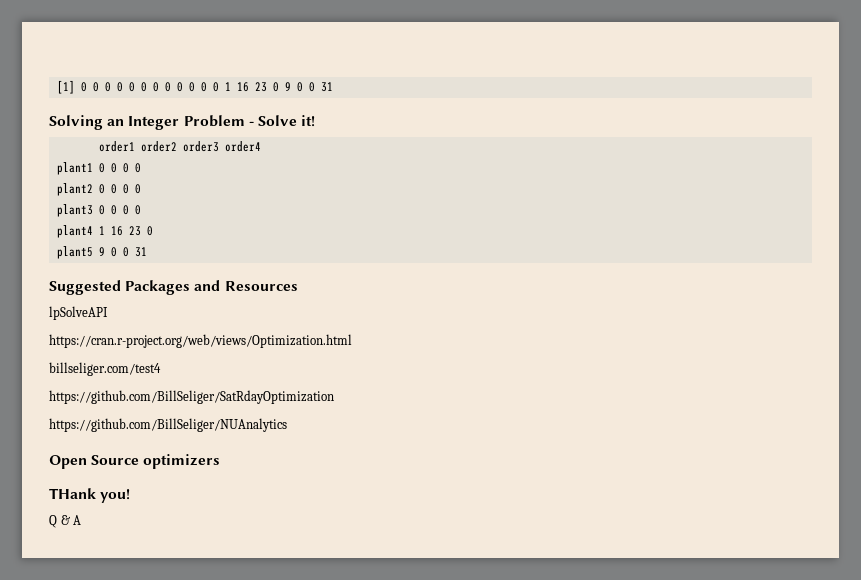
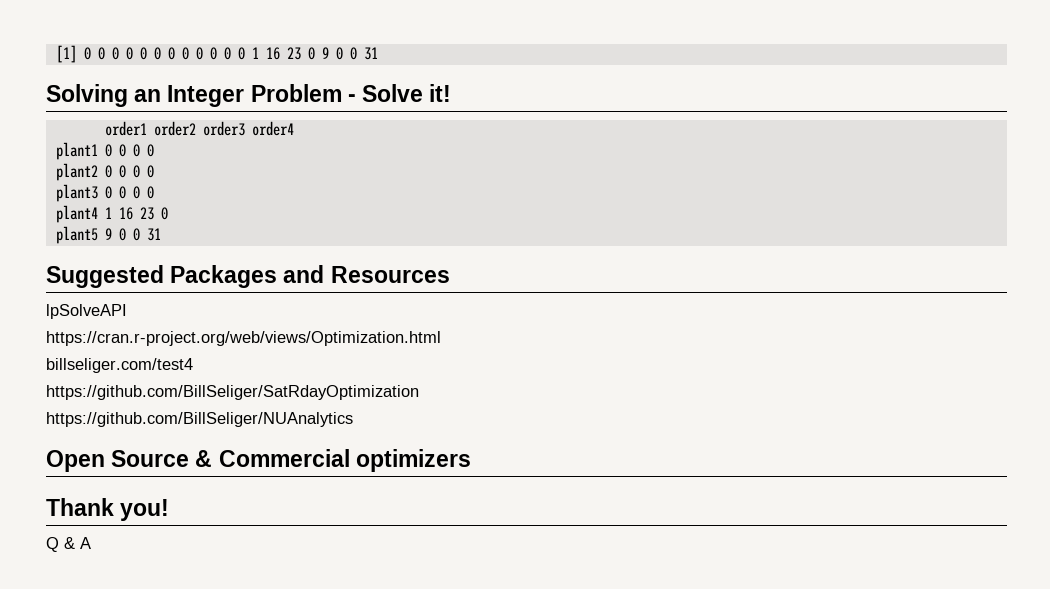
- Open Source optimizers
+ Open Source & Commercial optimizers
- THank you!
+ Thank you!

